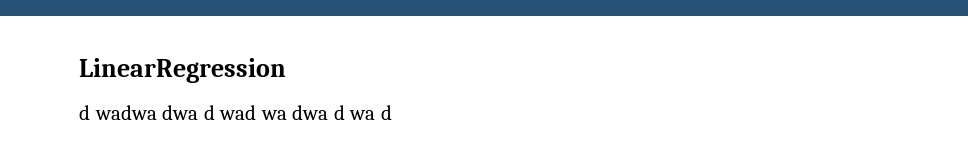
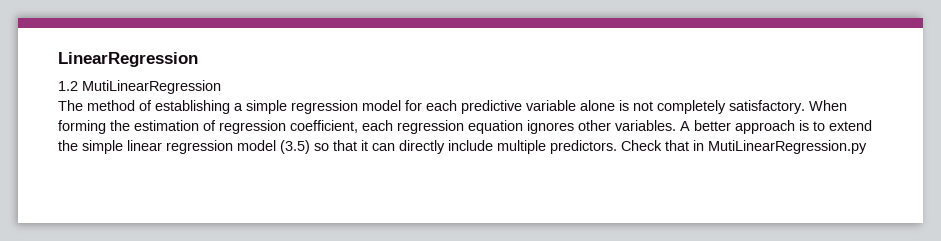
- d wadwa dwa d wad wa dwa d wa d
+ 1.2 MutiLinearRegression
+ The method of establishing a simple regression model for each predictive variable alone is not completely satisfactory. When forming the estimation of regression coefficient, each regression equation ignores other variables. A better approach is to extend the simple linear regression model (3.5) so that it can directly include multiple predictors. Check that in MutiLinearRegression.py

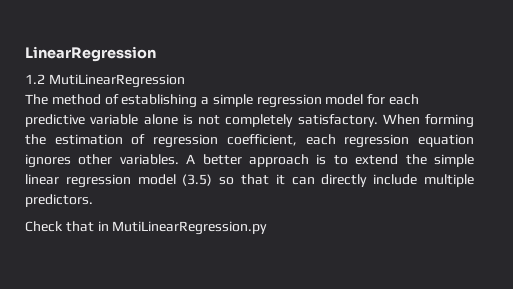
- A better approach is to extend the simple linear regression model (3.5) so that it can directly include multiple predictors. Check that in MutiLinearRegression.py
+ A better approach is to extend the simple linear regression model (3.5) so that it can directly include multiple predictors.
+ Check that in MutiLinearRegression.py

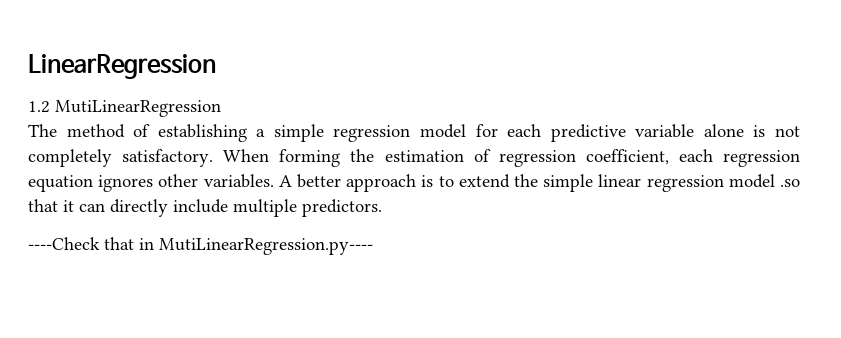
- A better approach is to extend the simple linear regression model (3.5) so that it can directly include multiple predictors.
+ A better approach is to extend the simple linear regression model .so that it can directly include multiple predictors.
- Check that in MutiLinearRegression.py
+ ----Check that in MutiLinearRegression.py----

